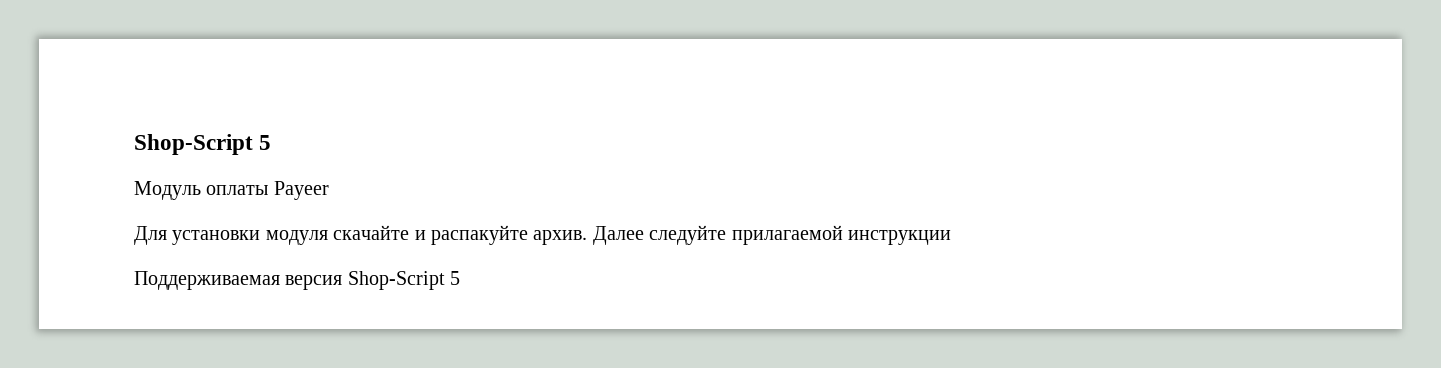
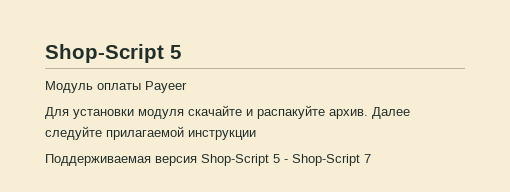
- Поддерживаемая версия Shop-Script 5
+ Поддерживаемая версия Shop-Script 5 - Shop-Script 7

